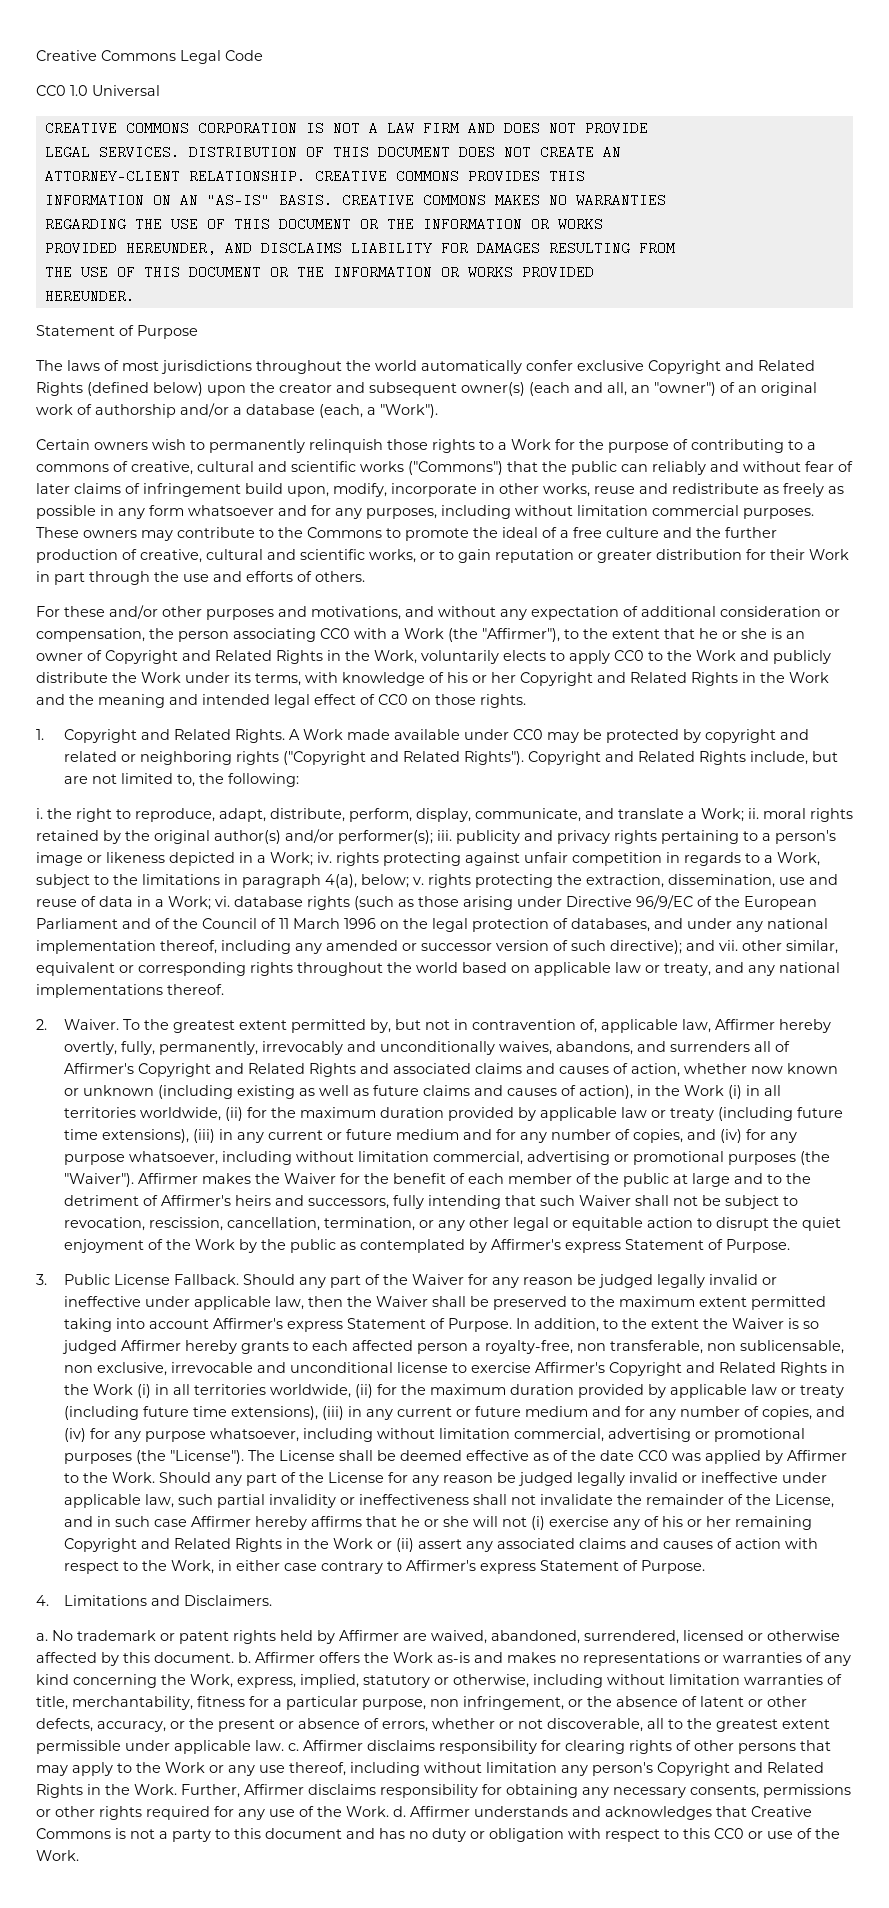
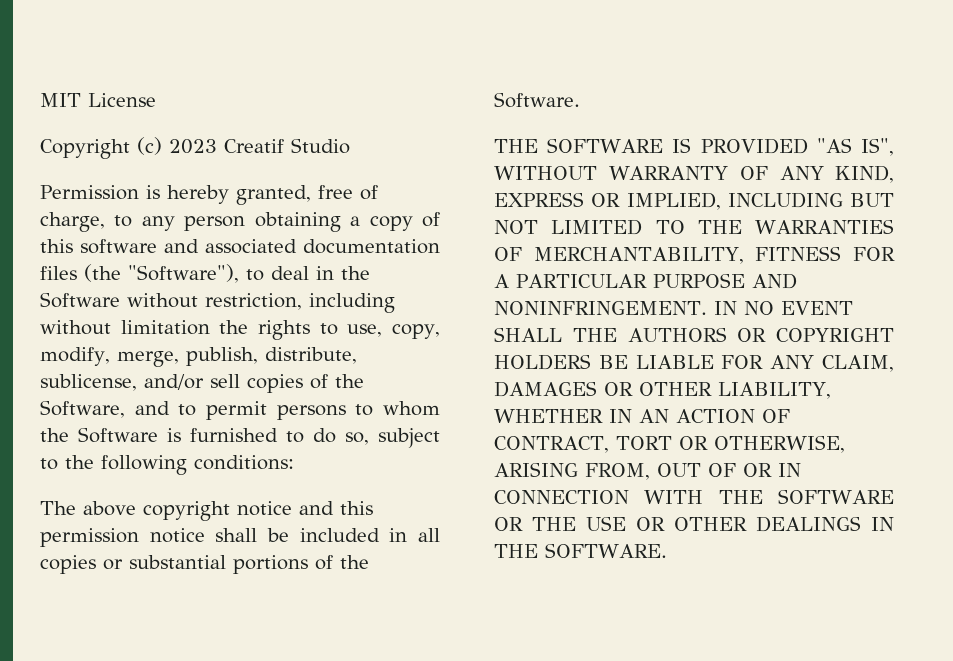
- Creative Commons Legal Code
- CC0 1.0 Universal
- CREATIVE COMMONS CORPORATION IS NOT A LAW FIRM AND DOES NOT PROVIDE
- LEGAL SERVICES. DISTRIBUTION OF THIS DOCUMENT DOES NOT CREATE AN
- ATTORNEY-CLIENT RELATIONSHIP. CREATIVE COMMONS PROVIDES THIS
- INFORMATION ON AN "AS-IS" BASIS. CREATIVE COMMONS MAKES NO WARRANTIES
- REGARDING THE USE OF THIS DOCUMENT OR THE INFORMATION OR WORKS
- PROVIDED HEREUNDER, AND DISCLAIMS LIABILITY FOR DAMAGES RESULTING FROM
- THE USE OF THIS DOCUMENT OR THE INFORMATION OR WORKS PROVIDED
- HEREUNDER.
- Statement of Purpose
- The laws of most jurisdictions throughout the world automatically confer exclusive Copyright and Related Rights (defined below) upon the creator and subsequent owner(s) (each and all, an "owner") of an original work of authorship and/or a database (each, a "Work").
- Certain owners wish to permanently relinquish those rights to a Work for the purpose of contributing to a commons of creative, cultural and scientific works ("Commons") that the public can reliably and without fear of later claims of infringement build upon, modify, incorporate in other works, reuse and redistribute as freely as possible in any form whatsoever and for any purposes, including without limitation commercial purposes. These owners may contribute to the Commons to promote the ideal of a free culture and the further production of creative, cultural and scientific works, or to gain reputation or greater distribution for their Work in part through the use and efforts of others.
- For these and/or other purposes and motivations, and without any expectation of additional consideration or compensation, the person associating CC0 with a Work (the "Affirmer"), to the extent that he or she is an owner of Copyright and Related Rights in the Work, voluntarily elects to apply CC0 to the Work and publicly distribute the Work under its terms, with knowledge of his or her Copyright and Related Rights in the Work and the meaning and intended legal effect of CC0 on those rights.
- 1. Copyright and Related Rights. A Work made available under CC0 may be protected by copyright and related or neighboring rights ("Copyright and Related Rights"). Copyright and Related Rights include, but are not limited to, the following:
- i. the right to reproduce, adapt, distribute, perform, display, communicate, and translate a Work; ii. moral rights retained by the original author(s) and/or performer(s); iii. publicity and privacy rights pertaining to a person's image or likeness depicted in a Work; iv. rights protecting against unfair competition in regards to a Work, subject to the limitations in paragraph 4(a), below; v. rights protecting the extraction, dissemination, use and reuse of data in a Work; vi. database rights (such as those arising under Directive 96/9/EC of the European Parliament and of the Council of 11 March 1996 on the legal protection of databases, and under any national implementation thereof, including any amended or successor version of such directive); and vii. other similar, equivalent or corresponding rights throughout the world based on applicable law or treaty, and any national implementations thereof.
- 2. Waiver. To the greatest extent permitted by, but not in contravention of, applicable law, Affirmer hereby overtly, fully, permanently, irrevocably and unconditionally waives, abandons, and surrenders all of Affirmer's Copyright and Related Rights and associated claims and causes of action, whether now known or unknown (including existing as well as future claims and causes of action), in the Work (i) in all territories worldwide, (ii) for the maximum duration provided by applicable law or treaty (including future time extensions), (iii) in any current or future medium and for any number of copies, and (iv) for any purpose whatsoever, including without limitation commercial, advertising or promotional purposes (the "Waiver"). Affirmer makes the Waiver for the benefit of each member of the public at large and to the detriment of Affirmer's heirs and successors, fully intending that such Waiver shall not be subject to revocation, rescission, cancellation, termination, or any other legal or equitable action to disrupt the quiet enjoyment of the Work by the public as contemplated by Affirmer's express Statement of Purpose.
- 3. Public License Fallback. Should any part of the Waiver for any reason be judged legally invalid or ineffective under applicable law, then the Waiver shall be preserved to the maximum extent permitted taking into account Affirmer's express Statement of Purpose. In addition, to the extent the Waiver is so judged Affirmer hereby grants to each affected person a royalty-free, non transferable, non sublicensable, non exclusive, irrevocable and unconditional license to exercise Affirmer's Copyright and Related Rights in the Work (i) in all territories worldwide, (ii) for the maximum duration provided by applicable law or treaty (including future time extensions), (iii) in any current or future medium and for any number of copies, and (iv) for any purpose whatsoever, including without limitation commercial, advertising or promotional purposes (the "License"). The License shall be deemed effective as of the date CC0 was applied by Affirmer to the Work. Should any part of the License for any reason be judged legally invalid or ineffective under applicable law, such partial invalidity or ineffectiveness shall not invalidate the remainder of the License, and in such case Affirmer hereby affirms that he or she will not (i) exercise any of his or her remaining Copyright and Related Rights in the Work or (ii) assert any associated claims and causes of action with respect to the Work, in either case contrary to Affirmer's express Statement of Purpose.
- 4. Limitations and Disclaimers.
- a. No trademark or patent rights held by Affirmer are waived, abandoned, surrendered, licensed or otherwise affected by this document. b. Affirmer offers the Work as-is and makes no representations or warranties of any kind concerning the Work, express, implied, statutory or otherwise, including without limitation warranties of title, merchantability, fitness for a particular purpose, non infringement, or the absence of latent or other defects, accuracy, or the present or absence of errors, whether or not discoverable, all to the greatest extent permissible under applicable law. c. Affirmer disclaims responsibility for clearing rights of other persons that may apply to the Work or any use thereof, including without limitation any person's Copyright and Related Rights in the Work. Further, Affirmer disclaims responsibility for obtaining any necessary consents, permissions or other rights required for any use of the Work. d. Affirmer understands and acknowledges that Creative Commons is not a party to this document and has no duty or obligation with respect to this CC0 or use of the Work.
+ MIT License
+ Copyright (c) 2023 Creatif Studio
+ Permission is hereby granted, free of charge, to any person obtaining a copy of this software and associated documentation files (the "Software"), to deal in the Software without restriction, including without limitation the rights to use, copy, modify, merge, publish, distribute, sublicense, and/or sell copies of the Software, and to permit persons to whom the Software is furnished to do so, subject to the following conditions:
+ The above copyright notice and this permission notice shall be included in all copies or substantial portions of the Software.
+ THE SOFTWARE IS PROVIDED "AS IS", WITHOUT WARRANTY OF ANY KIND, EXPRESS OR IMPLIED, INCLUDING BUT NOT LIMITED TO THE WARRANTIES OF MERCHANTABILITY, FITNESS FOR A PARTICULAR PURPOSE AND NONINFRINGEMENT. IN NO EVENT SHALL THE AUTHORS OR COPYRIGHT HOLDERS BE LIABLE FOR ANY CLAIM, DAMAGES OR OTHER LIABILITY, WHETHER IN AN ACTION OF CONTRACT, TORT OR OTHERWISE, ARISING FROM, OUT OF OR IN CONNECTION WITH THE SOFTWARE OR THE USE OR OTHER DEALINGS IN THE SOFTWARE.

